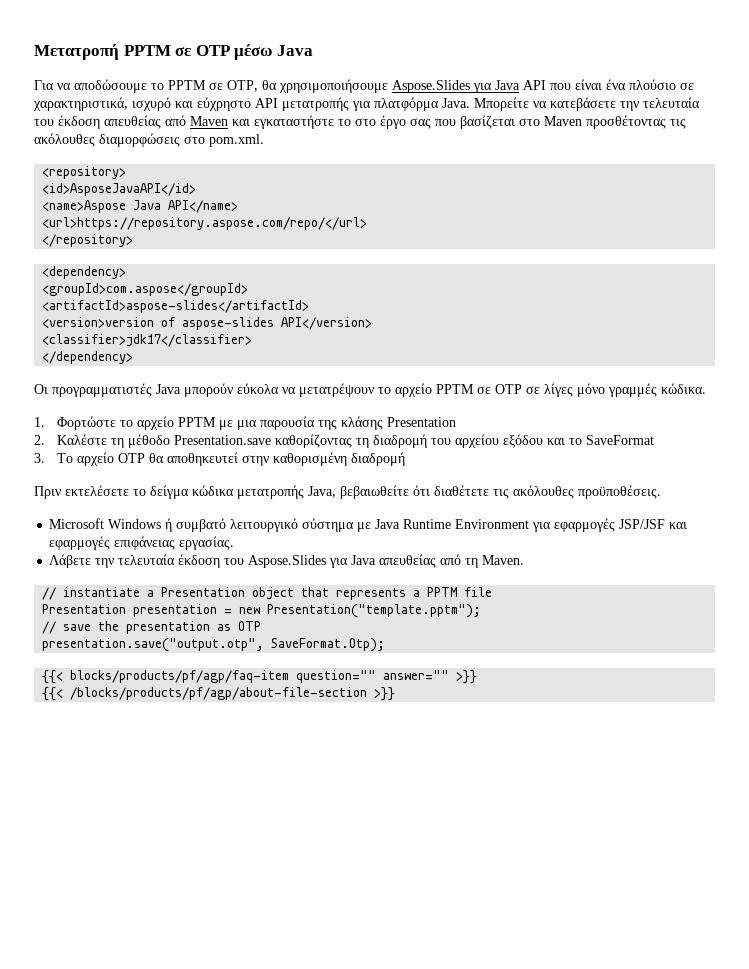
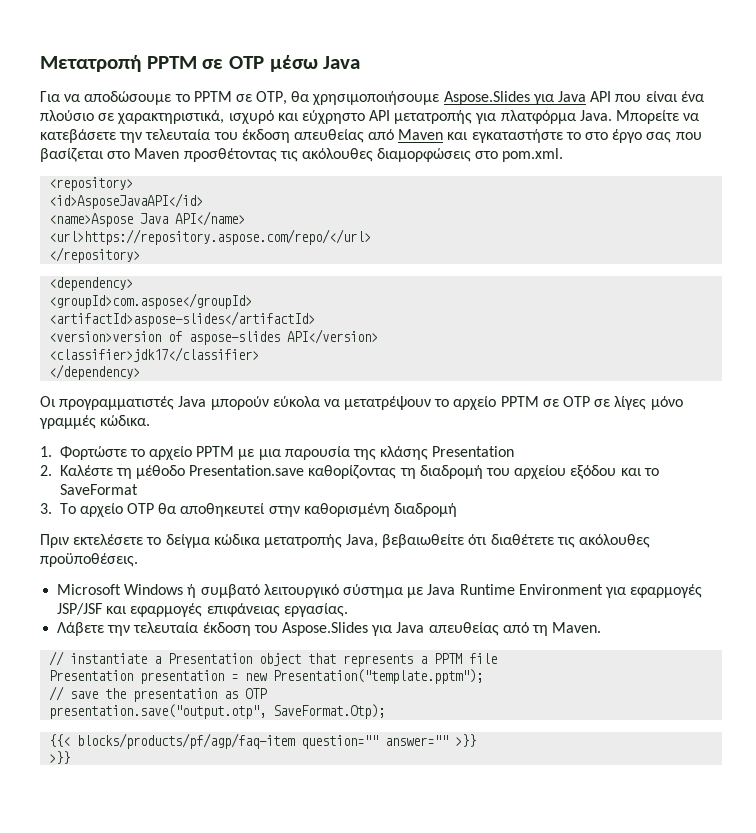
  {{< blocks/products/pf/agp/faq-item question="" answer="" >}}
- {{< /blocks/products/pf/agp/about-file-section >}}
+ >}}

